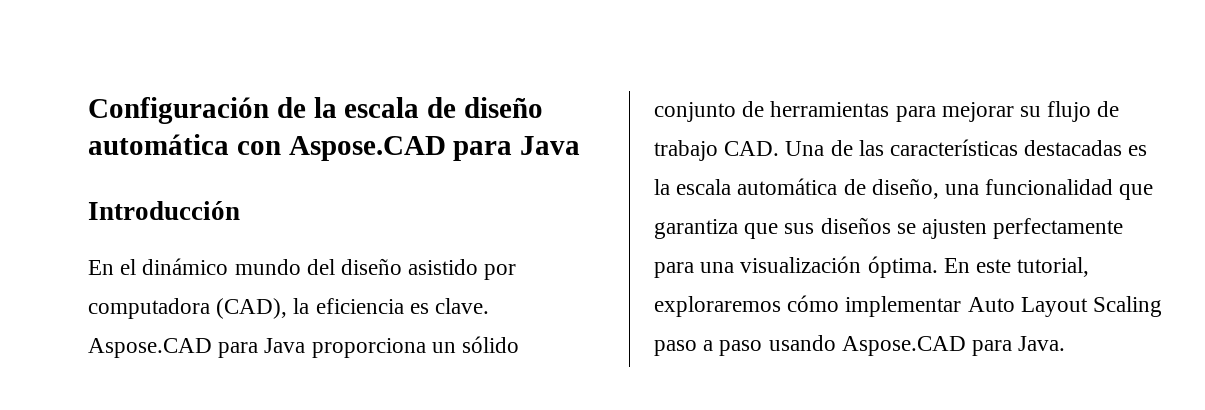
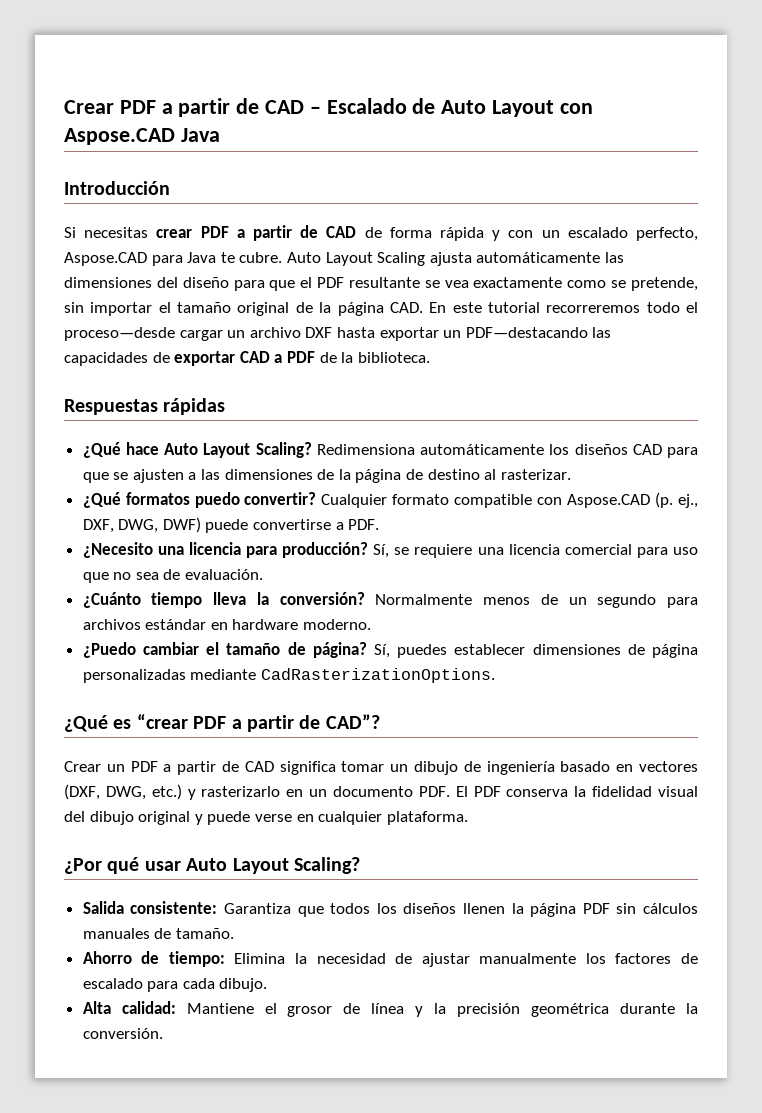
- Configuración de la escala de diseño automática con Aspose.CAD para Java
+ Crear PDF a partir de CAD – Escalado de Auto Layout con Aspose.CAD Java
- En el dinámico mundo del diseño asistido por computadora (CAD), la eficiencia es clave. Aspose.CAD para Java proporciona un sólido conjunto de herramientas para mejorar su flujo de trabajo CAD. Una de las características destacadas es la escala automática de diseño, una funcionalidad que garantiza que sus diseños se ajusten perfectamente para una visualización óptima. En este tutorial, exploraremos cómo implementar Auto Layout Scaling paso a paso usando Aspose.CAD para Java.
+ Si necesitas crear PDF a partir de CAD de forma rápida y con un escalado perfecto, Aspose.CAD para Java te cubre. Auto Layout Scaling ajusta automáticamente las dimensiones del diseño para que el PDF resultante se vea exactamente como se pretende, sin importar el tamaño original de la página CAD. En este tutorial recorreremos todo el proceso—desde cargar un archivo DXF hasta exportar un PDF—destacando las capacidades de exportar CAD a PDF de la biblioteca.
+ Respuestas rápidas
+ ¿Qué hace Auto Layout Scaling? Redimensiona automáticamente los diseños CAD para que se ajusten a las dimensiones de la página de destino al rasterizar.
+ ¿Qué formatos puedo convertir? Cualquier formato compatible con Aspose.CAD (p. ej., DXF, DWG, DWF) puede convertirse a PDF.
+ ¿Necesito una licencia para producción? Sí, se requiere una licencia comercial para uso que no sea de evaluación.
+ ¿Cuánto tiempo lleva la conversión? Normalmente menos de un segundo para archivos estándar en hardware moderno.
+ ¿Puedo cambiar el tamaño de página? Sí, puedes establecer dimensiones de página personalizadas mediante CadRasterizationOptions.
+ ¿Qué es “crear PDF a partir de CAD”?
+ Crear un PDF a partir de CAD significa tomar un dibujo de ingeniería basado en vectores (DXF, DWG, etc.) y rasterizarlo en un documento PDF. El PDF conserva la fidelidad visual del dibujo original y puede verse en cualquier plataforma.
+ ¿Por qué usar Auto Layout Scaling?
+ Salida consistente: Garantiza que todos los diseños llenen la página PDF sin cálculos manuales de tamaño.
+ Ahorro de tiempo: Elimina la necesidad de ajustar manualmente los factores de escalado para cada dibujo.
+ Alta calidad: Mantiene el grosor de línea y la precisión geométrica durante la conversión.

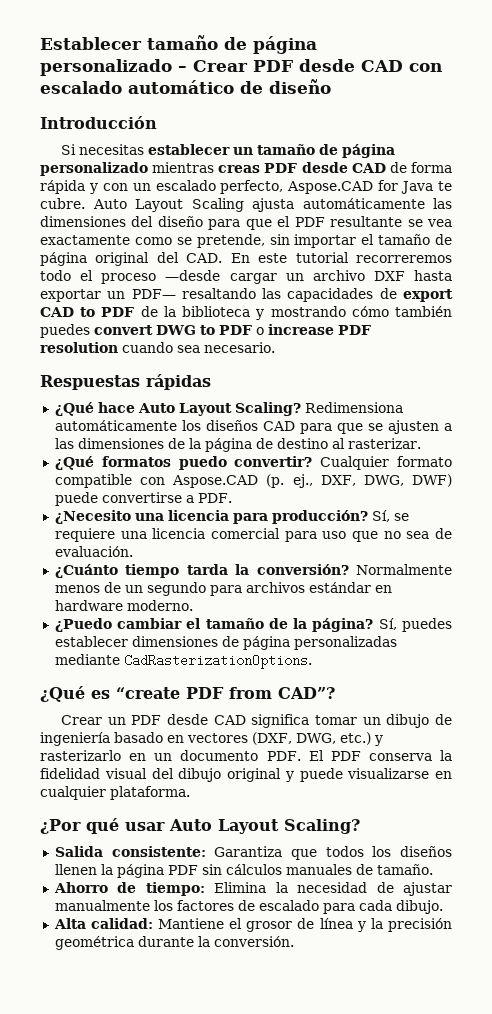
- Crear PDF a partir de CAD – Escalado de Auto Layout con Aspose.CAD Java
+ Establecer tamaño de página personalizado – Crear PDF desde CAD con escalado automático de diseño
  Introducción
- Si necesitas crear PDF a partir de CAD de forma rápida y con un escalado perfecto, Aspose.CAD para Java te cubre.
+ Si necesitas establecer un tamaño de página personalizado mientras creas PDF desde CAD de forma rápida y con un escalado perfecto, Aspose.CAD for Java te cubre.
- Auto Layout Scaling ajusta automáticamente las dimensiones del diseño para que el PDF resultante se vea exactamente como se pretende, sin importar el tamaño original de la página CAD. En este tutorial recorreremos todo el proceso—desde cargar un archivo DXF hasta exportar un PDF—destacando las capacidades de exportar CAD a PDF de la biblioteca.
+ Auto Layout Scaling ajusta automáticamente las dimensiones del diseño para que el PDF resultante se vea exactamente como se pretende, sin importar el tamaño de página original del CAD. En este tutorial recorreremos todo el proceso —desde cargar un archivo DXF hasta exportar un PDF— resaltando las capacidades de export CAD to PDF de la biblioteca y mostrando cómo también puedes convert DWG to PDF o increase PDF resolution cuando sea necesario.
- ¿Cuánto tiempo lleva la conversión?
+ ¿Cuánto tiempo tarda la conversión?
- ¿Puedo cambiar el tamaño de página?
+ ¿Puedo cambiar el tamaño de la página?
- ¿Qué es “crear PDF a partir de CAD”?
+ ¿Qué es “create PDF from CAD”?
- Crear un PDF a partir de CAD significa tomar un dibujo de ingeniería basado en vectores (DXF, DWG, etc.) y rasterizarlo en un documento PDF. El PDF conserva la fidelidad visual del dibujo original y puede verse en cualquier plataforma.
+ Crear un PDF desde CAD significa tomar un dibujo de ingeniería basado en vectores (DXF, DWG, etc.) y rasterizarlo en un documento PDF. El PDF conserva la fidelidad visual del dibujo original y puede visualizarse en cualquier plataforma.

